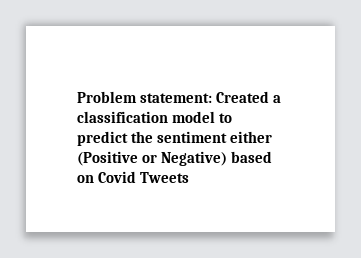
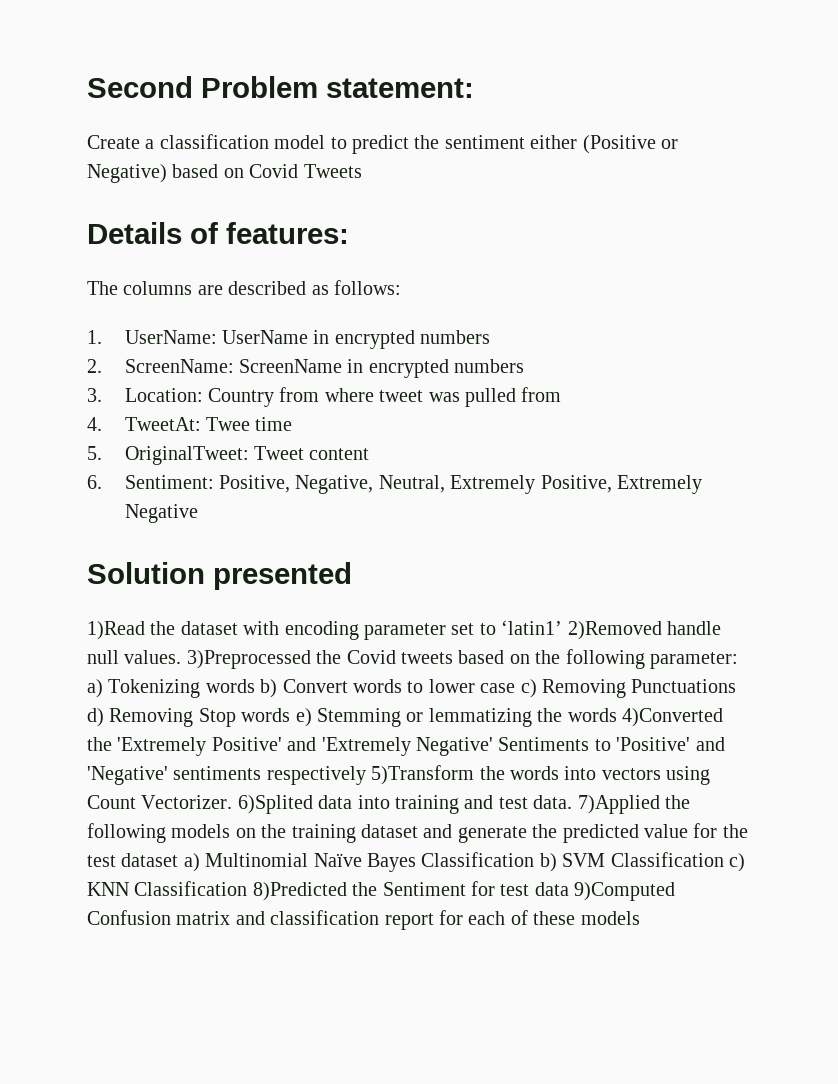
- Problem statement: Created a classification model to predict the sentiment either (Positive or Negative) based on Covid Tweets
+ Second Problem statement:
+ Create a classification model to predict the sentiment either (Positive or Negative) based on Covid Tweets
+ Details of features:
+ The columns are described as follows:
+ 1. UserName: UserName in encrypted numbers
+ 2. ScreenName: ScreenName in encrypted numbers
+ 3. Location: Country from where tweet was pulled from
+ 4. TweetAt: Twee time
+ 5. OriginalTweet: Tweet content
+ 6. Sentiment: Positive, Negative, Neutral, Extremely Positive, Extremely Negative
+ Solution presented
+ 1)Read the dataset with encoding parameter set to ‘latin1’ 2)Removed handle null values. 3)Preprocessed the Covid tweets based on the following parameter: a) Tokenizing words b) Convert words to lower case c) Removing Punctuations d) Removing Stop words e) Stemming or lemmatizing the words 4)Converted the 'Extremely Positive' and 'Extremely Negative' Sentiments to 'Positive' and 'Negative' sentiments respectively 5)Transform the words into vectors using Count Vectorizer. 6)Splited data into training and test data. 7)Applied the following models on the training dataset and generate the predicted value for the test dataset a) Multinomial Naïve Bayes Classification b) SVM Classification c) KNN Classification 8)Predicted the Sentiment for test data 9)Computed Confusion matrix and classification report for each of these models

